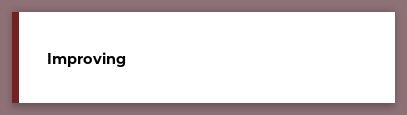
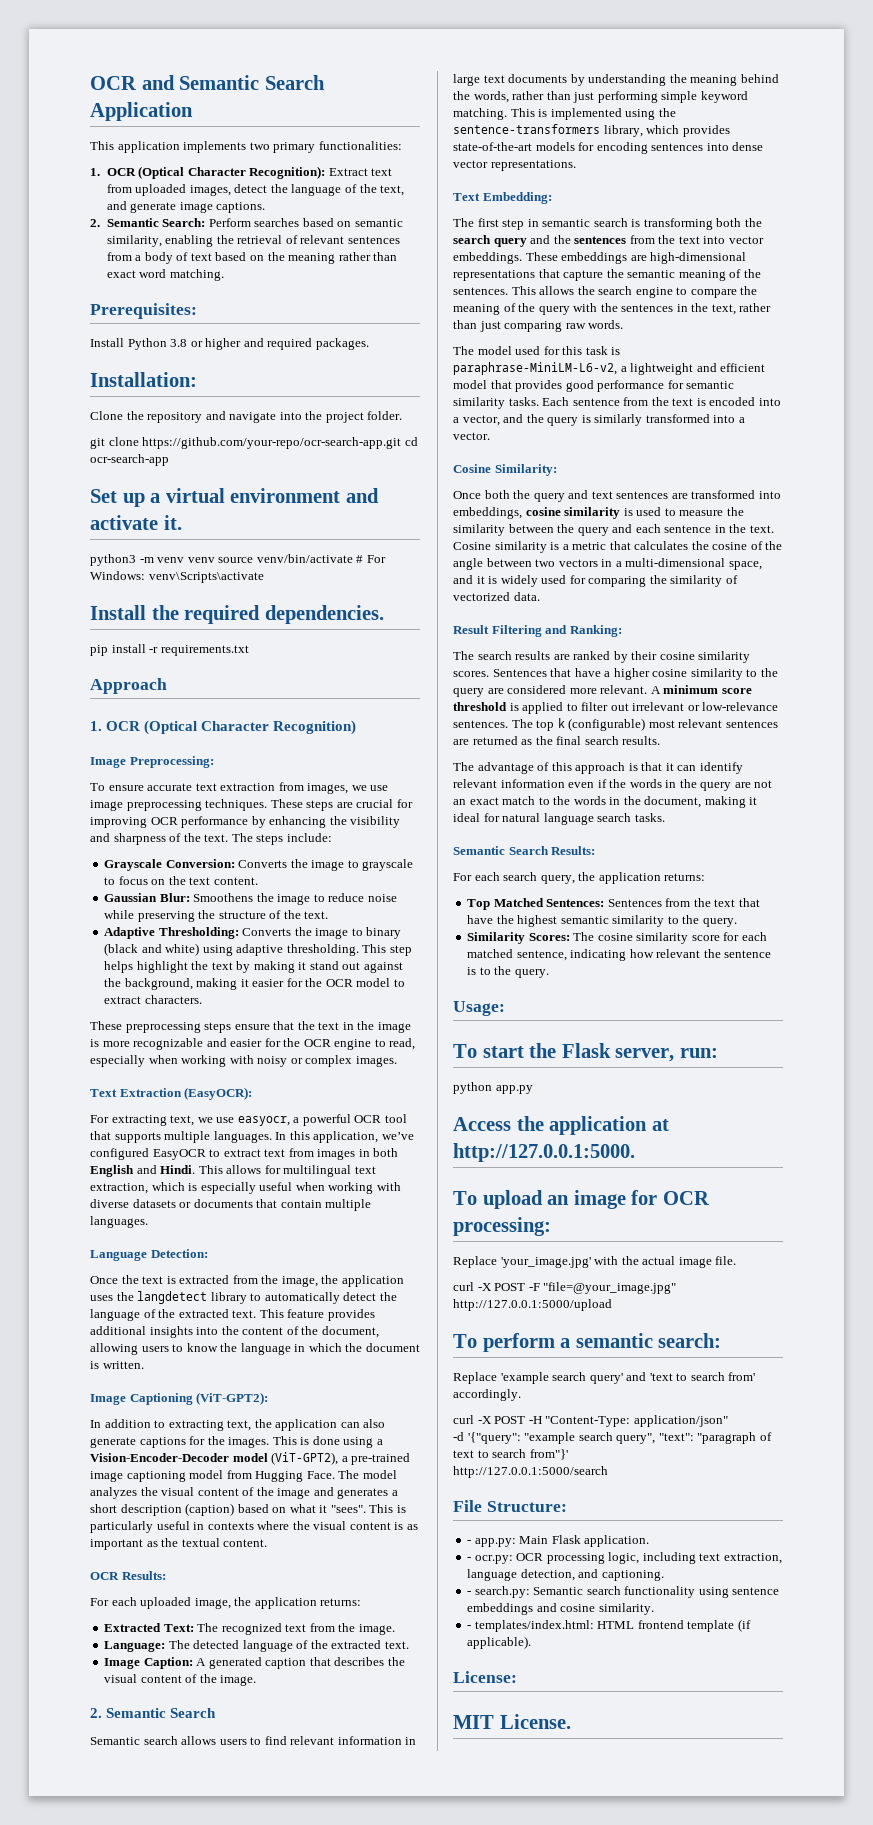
- Improving
+ OCR and Semantic Search Application
+ This application implements two primary functionalities:
+ 1. OCR (Optical Character Recognition): Extract text from uploaded images, detect the language of the text, and generate image captions.
+ 2. Semantic Search: Perform searches based on semantic similarity, enabling the retrieval of relevant sentences from a body of text based on the meaning rather than exact word matching.
+ Prerequisites:
+ Install Python 3.8 or higher and required packages.
+ Installation:
+ Clone the repository and navigate into the project folder.
+ git clone https://github.com/your-repo/ocr-search-app.git cd ocr-search-app
+ Set up a virtual environment and activate it.
+ python3 -m venv venv source venv/bin/activate # For Windows: venv\Scripts\activate
+ Install the required dependencies.
+ pip install -r requirements.txt
+ Approach
+ 1. OCR (Optical Character Recognition)
+ Image Preprocessing:
+ To ensure accurate text extraction from images, we use image preprocessing techniques. These steps are crucial for improving OCR performance by enhancing the visibility and sharpness of the text. The steps include:
+ Grayscale Conversion: Converts the image to grayscale to focus on the text content.
+ Gaussian Blur: Smoothens the image to reduce noise while preserving the structure of the text.
+ Adaptive Thresholding: Converts the image to binary (black and white) using adaptive thresholding. This step helps highlight the text by making it stand out against the background, making it easier for the OCR model to extract characters.
+ These preprocessing steps ensure that the text in the image is more recognizable and easier for the OCR engine to read, especially when working with noisy or complex images.
+ Text Extraction (EasyOCR):
+ For extracting text, we use easyocr, a powerful OCR tool that supports multiple languages. In this application, we’ve configured EasyOCR to extract text from images in both English and Hindi. This allows for multilingual text extraction, which is especially useful when working with diverse datasets or documents that contain multiple languages.
+ Language Detection:
+ Once the text is extracted from the image, the application uses the langdetect library to automatically detect the language of the extracted text. This feature provides additional insights into the content of the document, allowing users to know the language in which the document is written.
+ Image Captioning (ViT-GPT2):
+ In addition to extracting text, the application can also generate captions for the images. This is done using a Vision-Encoder-Decoder model (ViT-GPT2), a pre-trained image captioning model from Hugging Face. The model analyzes the visual content of the image and generates a short description (caption) based on what it "sees". This is particularly useful in contexts where the visual content is as important as the textual content.
+ OCR Results:
+ For each uploaded image, the application returns:
+ Extracted Text: The recognized text from the image.
+ Language: The detected language of the extracted text.
+ Image Caption: A generated caption that describes the visual content of the image.
+ 2. Semantic Search
+ Semantic search allows users to find relevant information in large text documents by understanding the meaning behind the words, rather than just performing simple keyword matching. This is implemented using the sentence-transformers library, which provides state-of-the-art models for encoding sentences into dense vector representations.
+ Text Embedding:
+ The first step in semantic search is transforming both the search query and the sentences from the text into vector embeddings. These embeddings are high-dimensional representations that capture the semantic meaning of the sentences. This allows the search engine to compare the meaning of the query with the sentences in the text, rather than just comparing raw words.
+ The model used for this task is paraphrase-MiniLM-L6-v2, a lightweight and efficient model that provides good performance for semantic similarity tasks. Each sentence from the text is encoded into a vector, and the query is similarly transformed into a vector.
+ Cosine Similarity:
+ Once both the query and text sentences are transformed into embeddings, cosine similarity is used to measure the similarity between the query and each sentence in the text. Cosine similarity is a metric that calculates the cosine of the angle between two vectors in a multi-dimensional space, and it is widely used for comparing the similarity of vectorized data.
+ Result Filtering and Ranking:
+ The search results are ranked by their cosine similarity scores. Sentences that have a higher cosine similarity to the query are considered more relevant. A minimum score threshold is applied to filter out irrelevant or low-relevance sentences. The top k (configurable) most relevant sentences are returned as the final search results.
+ The advantage of this approach is that it can identify relevant information even if the words in the query are not an exact match to the words in the document, making it ideal for natural language search tasks.
+ Semantic Search Results:
+ For each search query, the application returns:
+ Top Matched Sentences: Sentences from the text that have the highest semantic similarity to the query.
+ Similarity Scores: The cosine similarity score for each matched sentence, indicating how relevant the sentence is to the query.
+ Usage:
+ To start the Flask server, run:
+ python app.py
+ Access the application at http://127.0.0.1:5000.
+ To upload an image for OCR processing:
+ Replace 'your_image.jpg' with the actual image file.
+ curl -X POST -F "file=@your_image.jpg" http://127.0.0.1:5000/upload
+ To perform a semantic search:
+ Replace 'example search query' and 'text to search from' accordingly.
+ curl -X POST -H "Content-Type: application/json"
+ -d '{"query": "example search query", "text": "paragraph of text to search from"}'
+ http://127.0.0.1:5000/search
+ File Structure:
+ - app.py: Main Flask application.
+ - ocr.py: OCR processing logic, including text extraction, language detection, and captioning.
+ - search.py: Semantic search functionality using sentence embeddings and cosine similarity.
+ - templates/index.html: HTML frontend template (if applicable).
+ License:
+ MIT License.

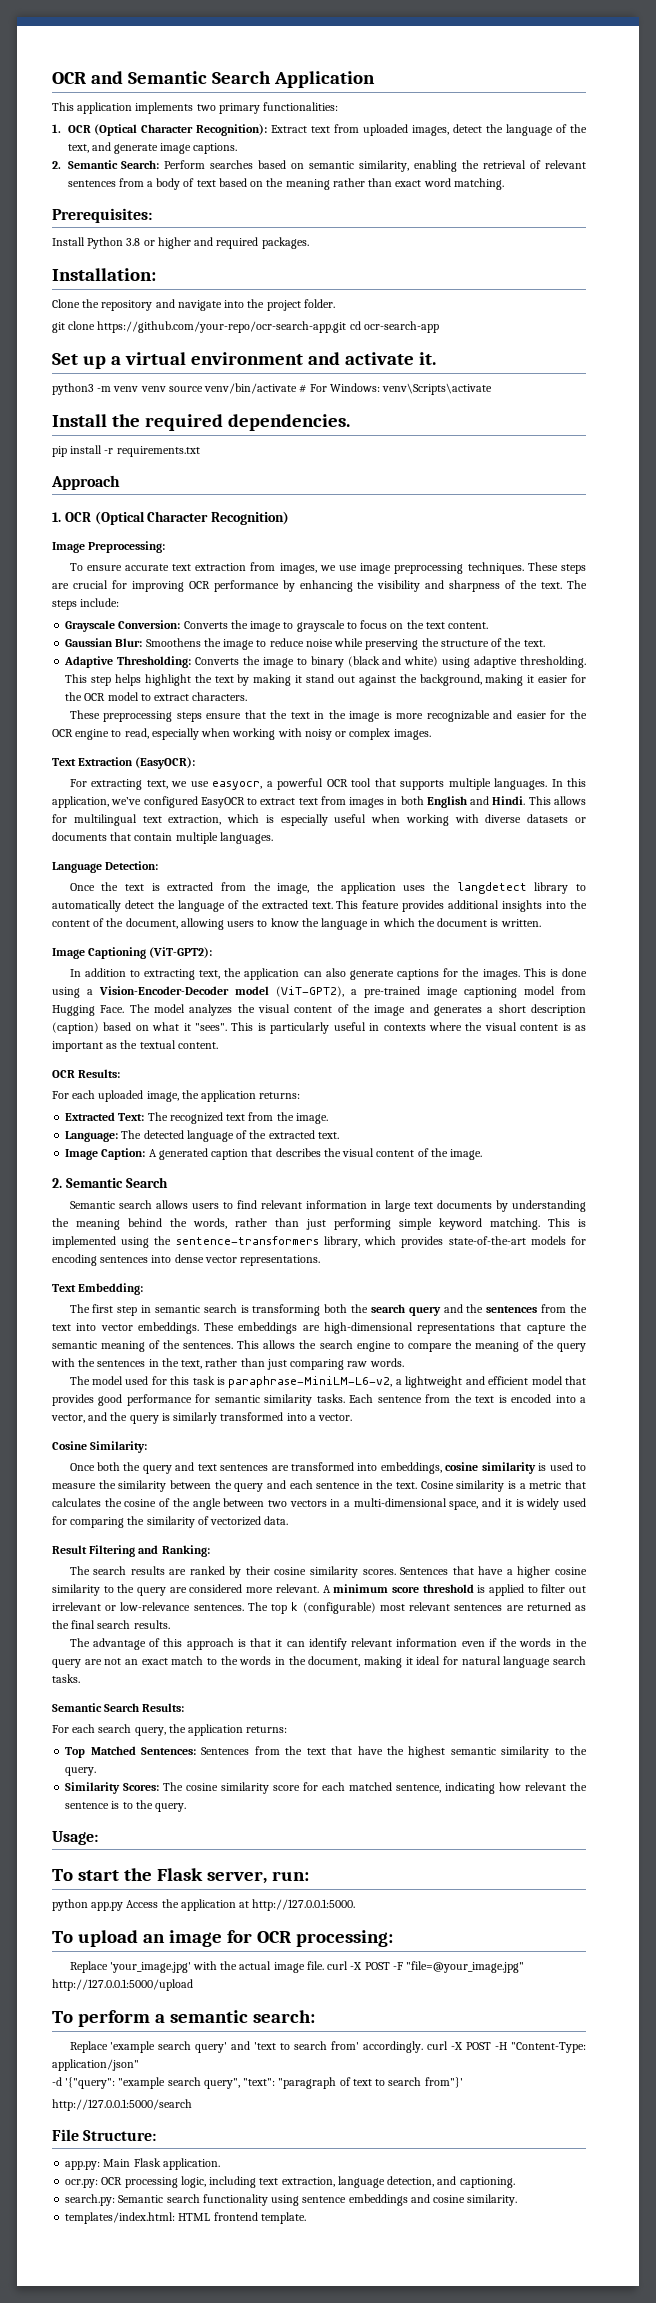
- python app.py
- Access the application at http://127.0.0.1:5000.
+ python app.py Access the application at http://127.0.0.1:5000.
- Replace 'your_image.jpg' with the actual image file.
- curl -X POST -F "file=@your_image.jpg" http://127.0.0.1:5000/upload
+ Replace 'your_image.jpg' with the actual image file. curl -X POST -F "file=@your_image.jpg" http://127.0.0.1:5000/upload
- Replace 'example search query' and 'text to search from' accordingly.
- curl -X POST -H "Content-Type: application/json"
+ Replace 'example search query' and 'text to search from' accordingly. curl -X POST -H "Content-Type: application/json"
- - app.py: Main Flask application.
+ app.py: Main Flask application.
- - ocr.py: OCR processing logic, including text extraction, language detection, and captioning.
+ ocr.py: OCR processing logic, including text extraction, language detection, and captioning.
- - search.py: Semantic search functionality using sentence embeddings and cosine similarity.
+ search.py: Semantic search functionality using sentence embeddings and cosine similarity.
- - templates/index.html: HTML frontend template (if applicable).
- License:
- MIT License.
+ templates/index.html: HTML frontend template.

